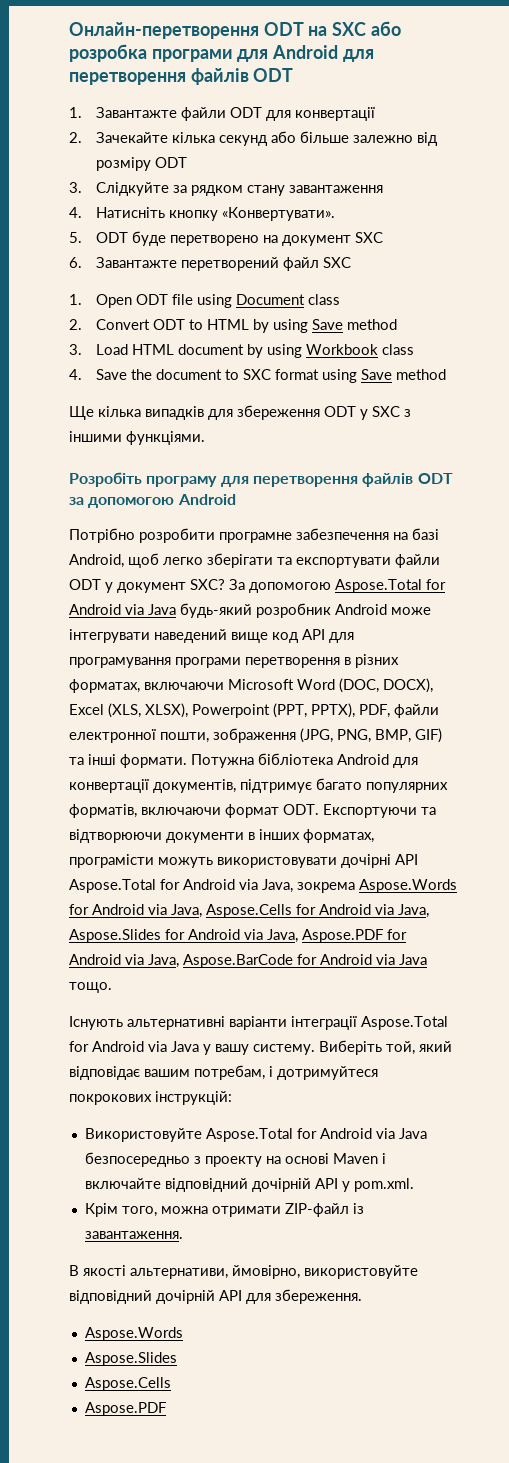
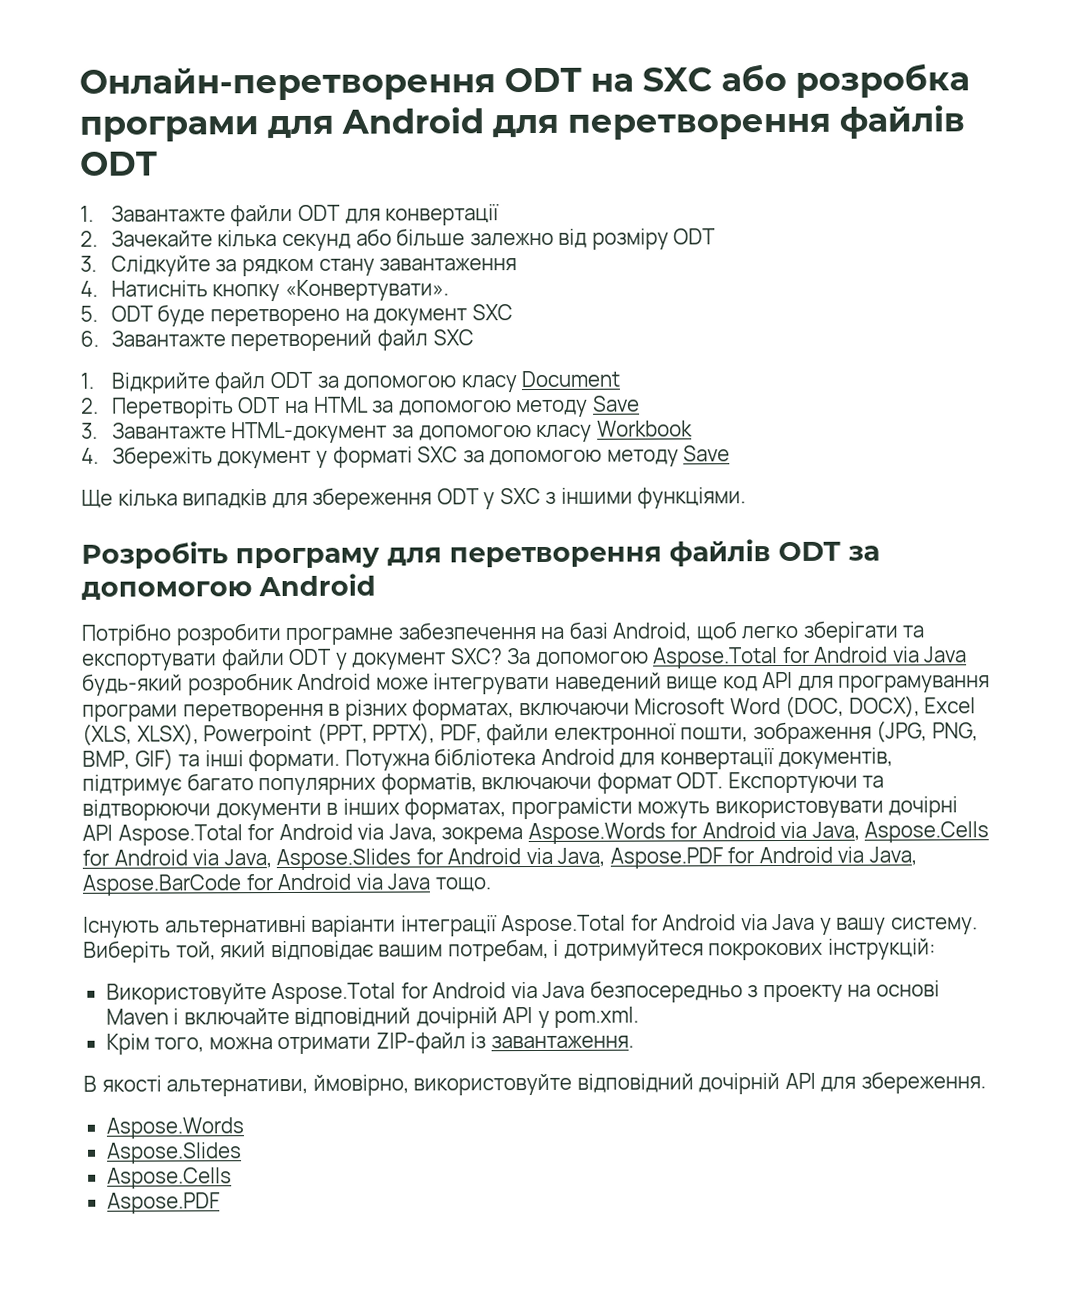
- 1. Open ODT file using Document class
- 2. Convert ODT to HTML by using Save method
- 3. Load HTML document by using Workbook class
- 4. Save the document to SXC format using Save method
+ 1. Відкрийте файл ODT за допомогою класу Document
+ 2. Перетворіть ODT на HTML за допомогою методу Save
+ 3. Завантажте HTML-документ за допомогою класу Workbook
+ 4. Збережіть документ у форматі SXC за допомогою методу Save

